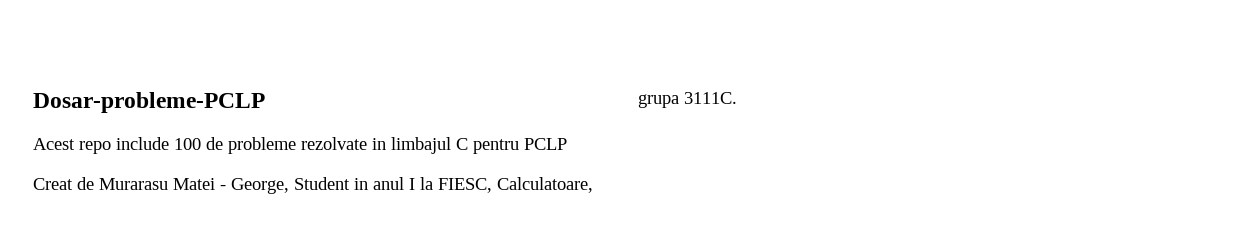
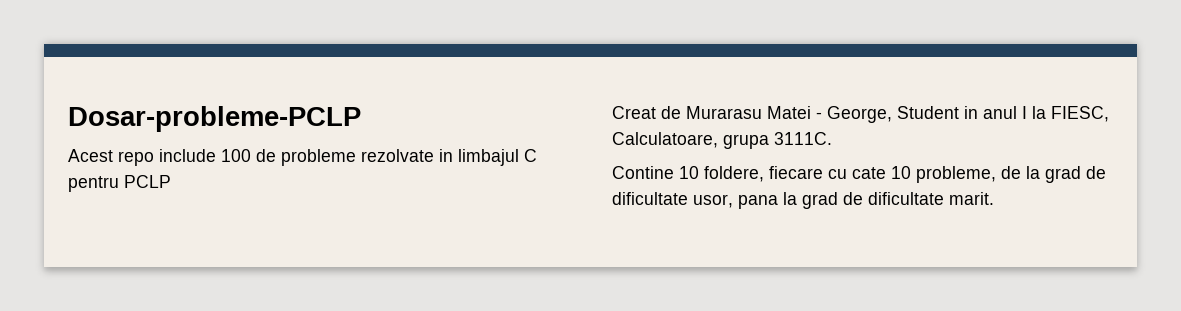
+ Contine 10 foldere, fiecare cu cate 10 probleme, de la grad de dificultate usor, pana la grad de dificultate marit.

